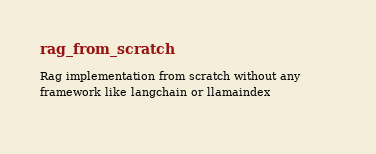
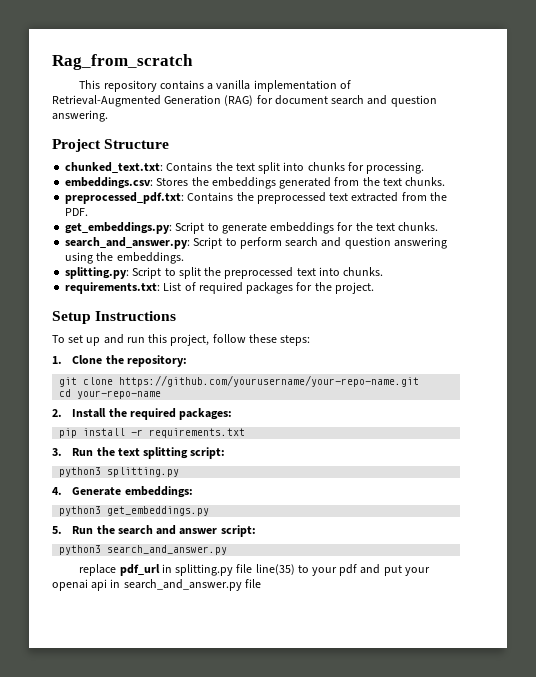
- rag_from_scratch
- Rag implementation from scratch without any framework like langchain or llamaindex
+ Rag_from_scratch
+ This repository contains a vanilla implementation of Retrieval-Augmented Generation (RAG) for document search and question answering.
+ Project Structure
+ chunked_text.txt: Contains the text split into chunks for processing.
+ embeddings.csv: Stores the embeddings generated from the text chunks.
+ preprocessed_pdf.txt: Contains the preprocessed text extracted from the PDF.
+ get_embeddings.py: Script to generate embeddings for the text chunks.
+ search_and_answer.py: Script to perform search and question answering using the embeddings.
+ splitting.py: Script to split the preprocessed text into chunks.
+ requirements.txt: List of required packages for the project.
+ Setup Instructions
+ To set up and run this project, follow these steps:
+ 1. Clone the repository:
+ git clone https://github.com/yourusername/your-repo-name.git
+ cd your-repo-name
+ 2. Install the required packages:
+ pip install -r requirements.txt
+ 3. Run the text splitting script:
+ python3 splitting.py
+ 4. Generate embeddings:
+ python3 get_embeddings.py
+ 5. Run the search and answer script:
+ python3 search_and_answer.py
+ replace pdf_url in splitting.py file line(35) to your pdf and put your openai api in search_and_answer.py file

